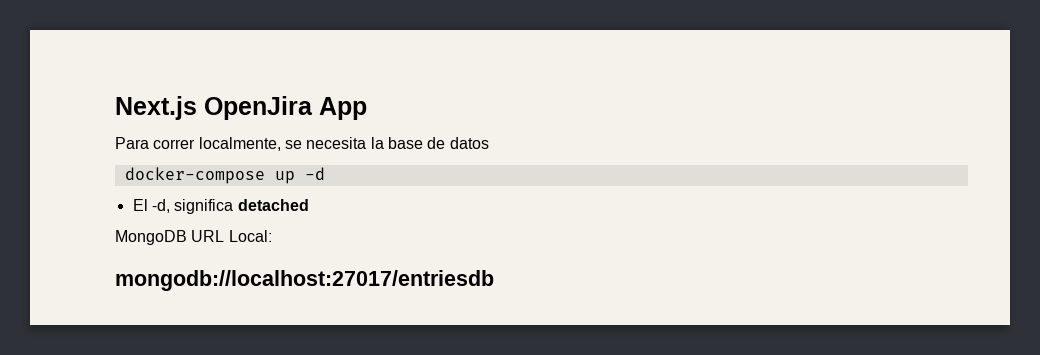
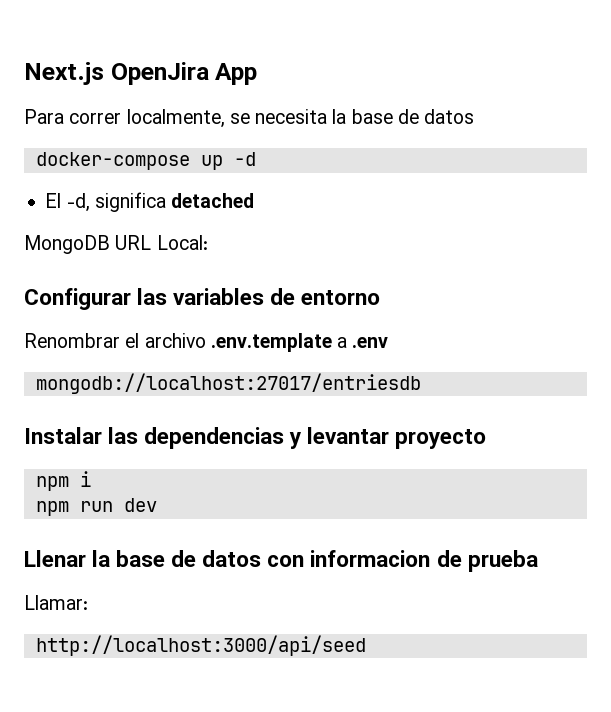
+ Configurar las variables de entorno
+ Renombrar el archivo .env.template a .env
  mongodb://localhost:27017/entriesdb
+ Instalar las dependencias y levantar proyecto
+ npm i
+ npm run dev
+ Llenar la base de datos con informacion de prueba
+ Llamar:
+ http://localhost:3000/api/seed

